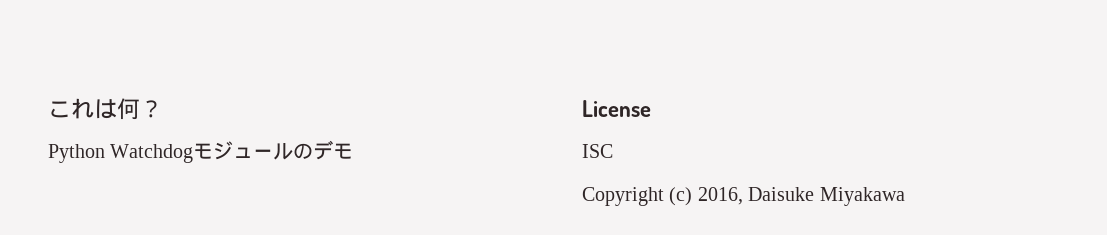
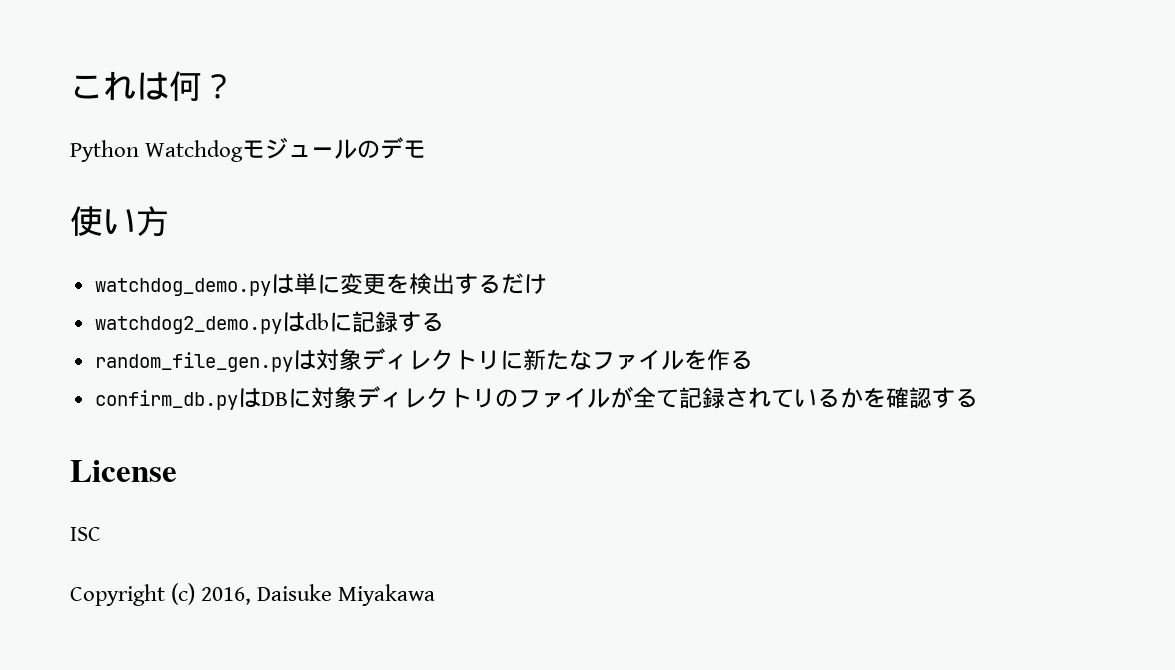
+ 使い方
+ watchdog_demo.pyは単に変更を検出するだけ
+ watchdog2_demo.pyはdbに記録する
+ random_file_gen.pyは対象ディレクトリに新たなファイルを作る
+ confirm_db.pyはDBに対象ディレクトリのファイルが全て記録されているかを確認する

